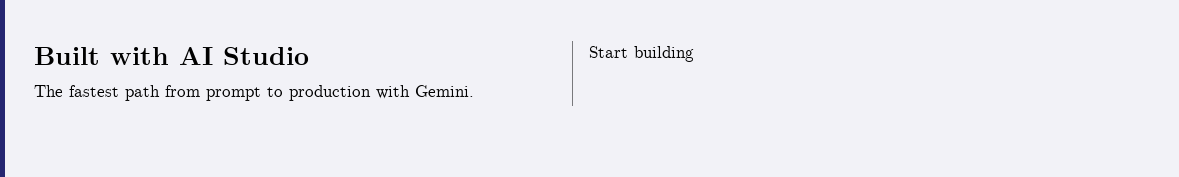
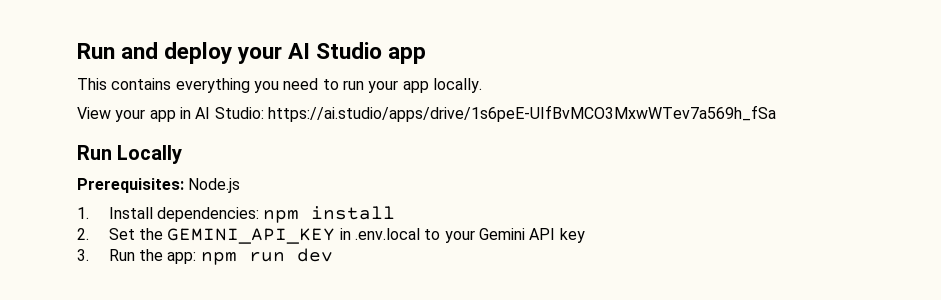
- Built with AI Studio
- The fastest path from prompt to production with Gemini.
- Start building
+ Run and deploy your AI Studio app
+ This contains everything you need to run your app locally.
+ View your app in AI Studio: https://ai.studio/apps/drive/1s6peE-UIfBvMCO3MxwWTev7a569h_fSa
+ Run Locally
+ Prerequisites: Node.js
+ 1. Install dependencies: npm install
+ 2. Set the GEMINI_API_KEY in .env.local to your Gemini API key
+ 3. Run the app: npm run dev

